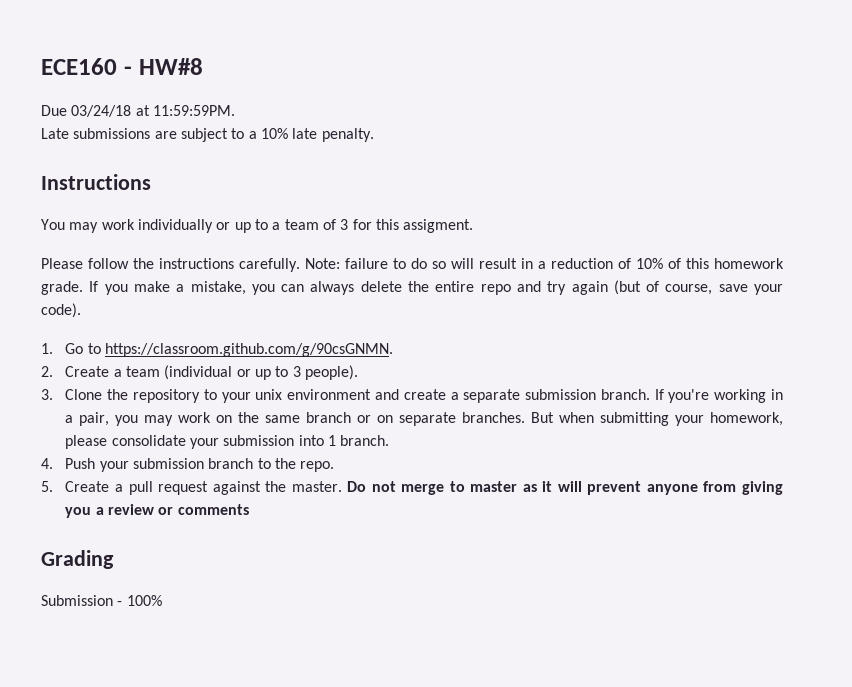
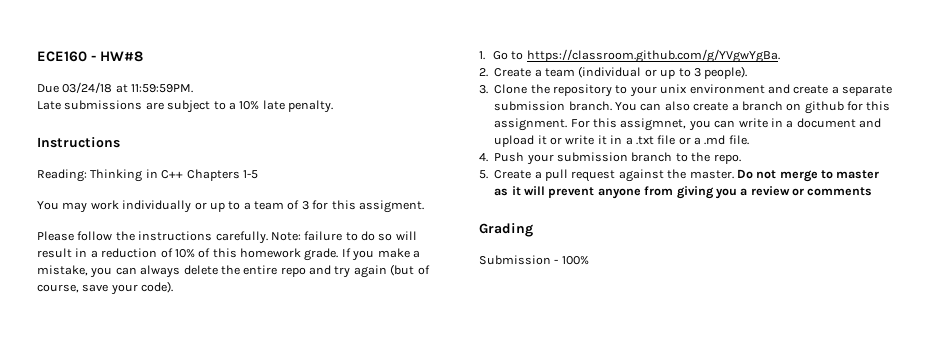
+ Reading: Thinking in C++ Chapters 1-5
- 1. Go to https://classroom.github.com/g/90csGNMN.
+ 1. Go to https://classroom.github.com/g/YVgwYgBa.
- If you're working in a pair, you may work on the same branch or on separate branches. But when submitting your homework, please consolidate your submission into 1 branch.
+ You can also create a branch on github for this assignment. For this assigmnet, you can write in a document and upload it or write it in a .txt file or a .md file.

